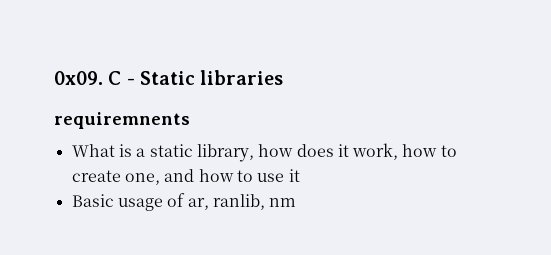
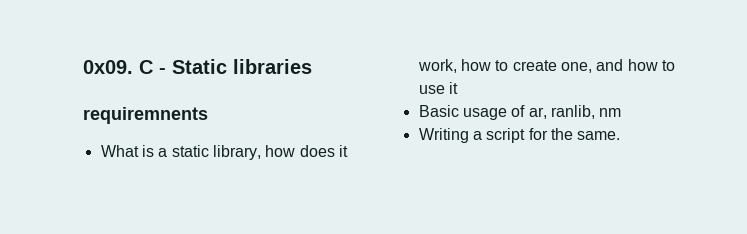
+ Writing a script for the same.

